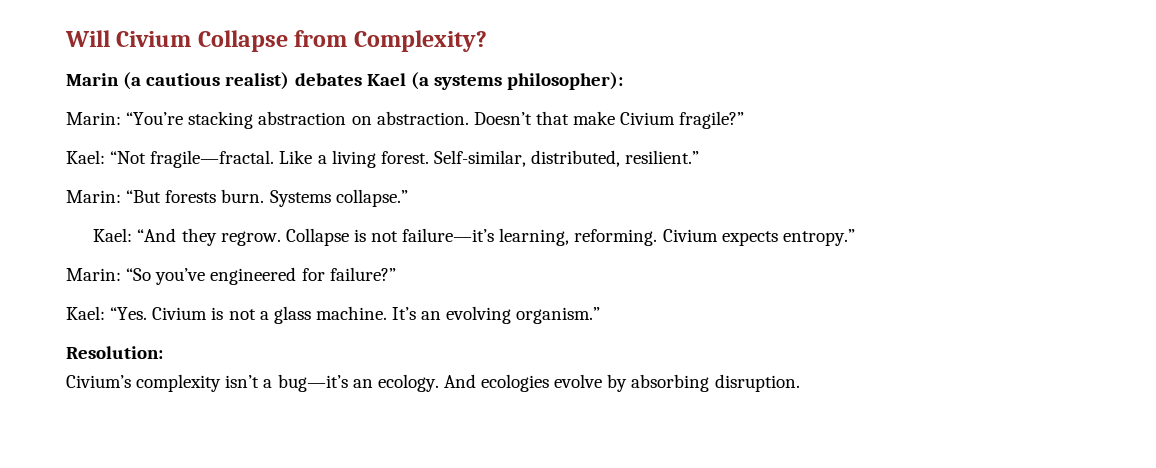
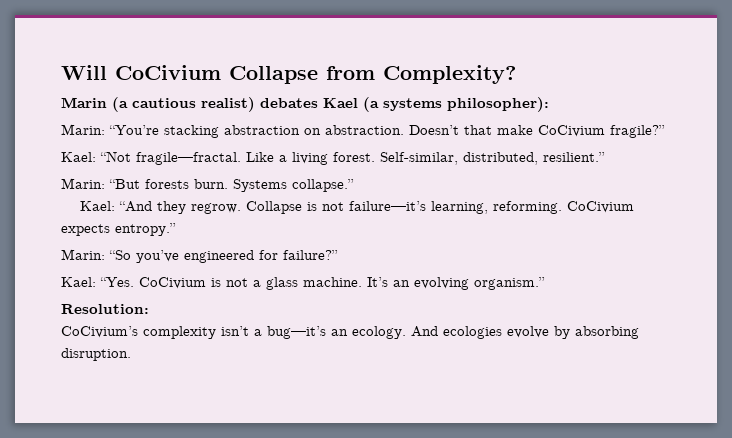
- Will Civium Collapse from Complexity?
+ Will CoCivium Collapse from Complexity?
- Doesn’t that make Civium fragile?”
+ Doesn’t that make CoCivium fragile?”
- Civium expects entropy.”
+ CoCivium expects entropy.”
- Kael: “Yes. Civium is not a glass machine.
+ Kael: “Yes. CoCivium is not a glass machine.
- Civium’s complexity isn’t a bug—it’s an ecology.
+ CoCivium’s complexity isn’t a bug—it’s an ecology.

